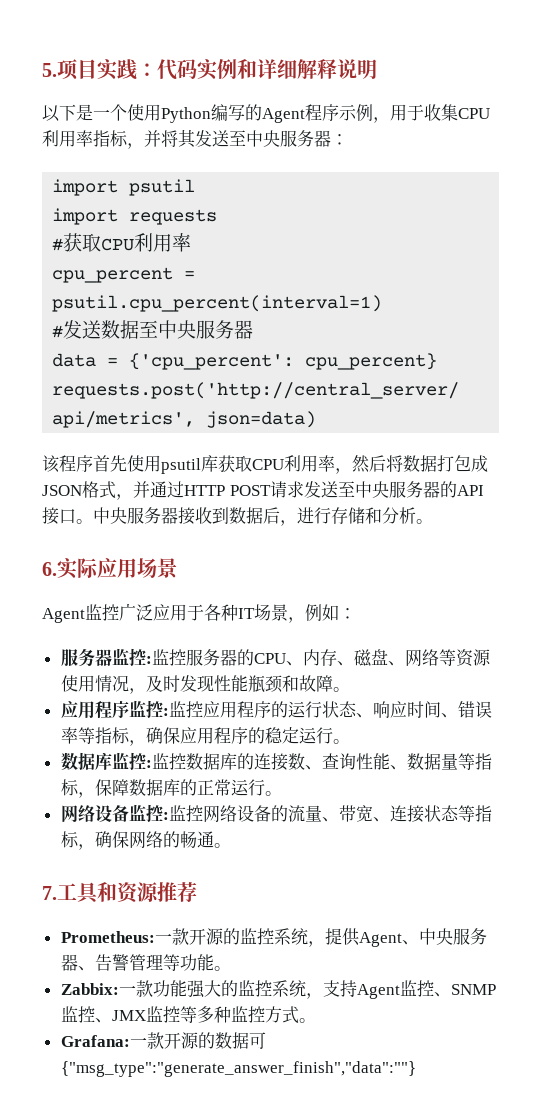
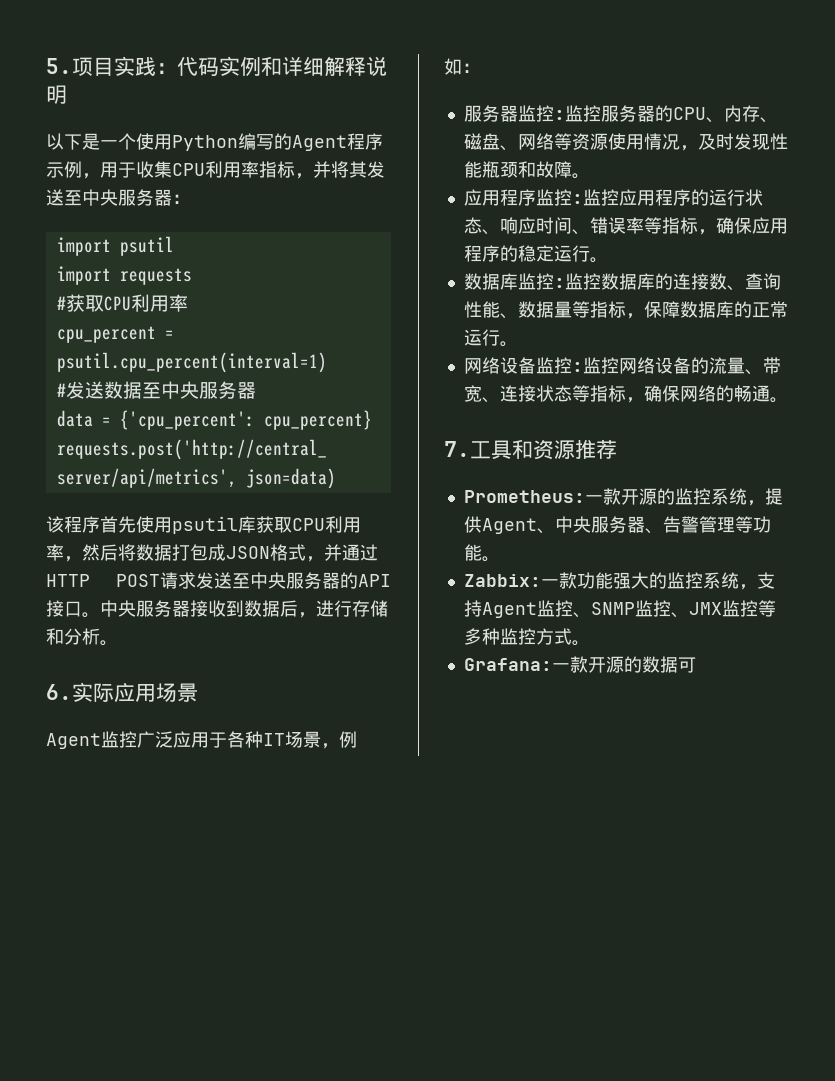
- Grafana:一款开源的数据可{"msg_type":"generate_answer_finish","data":""}
+ Grafana:一款开源的数据可

